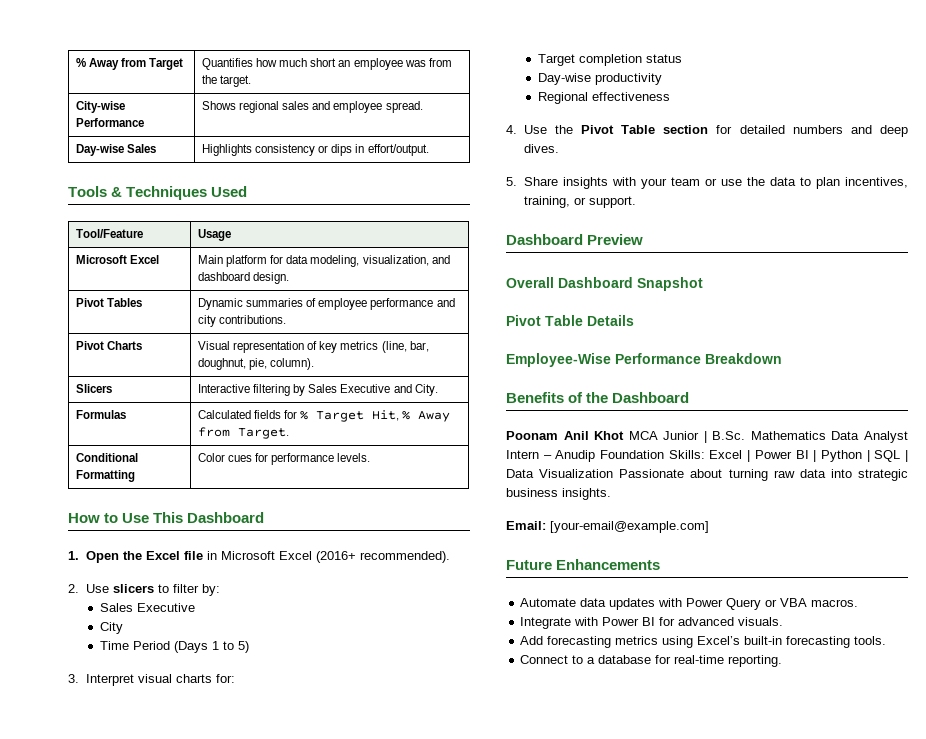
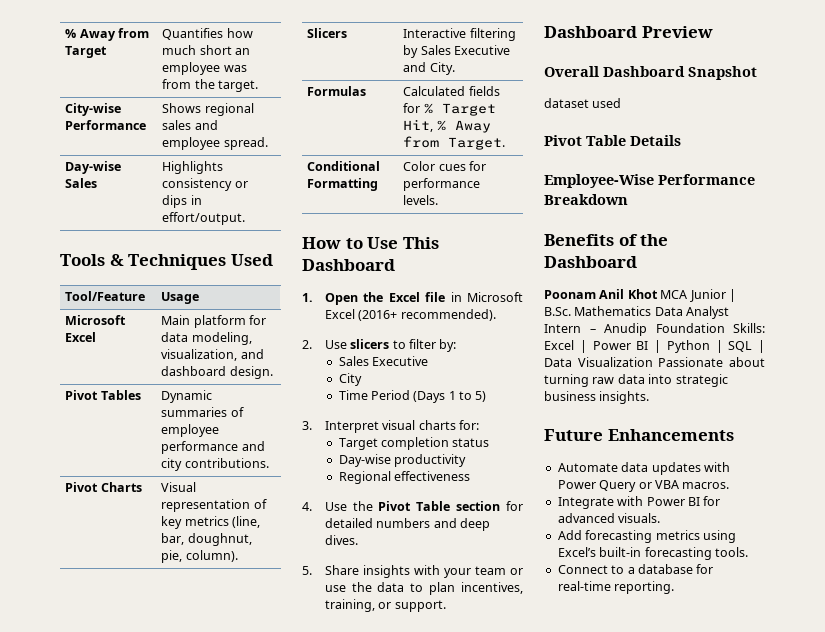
+ dataset used
- Email: [your-email@example.com]

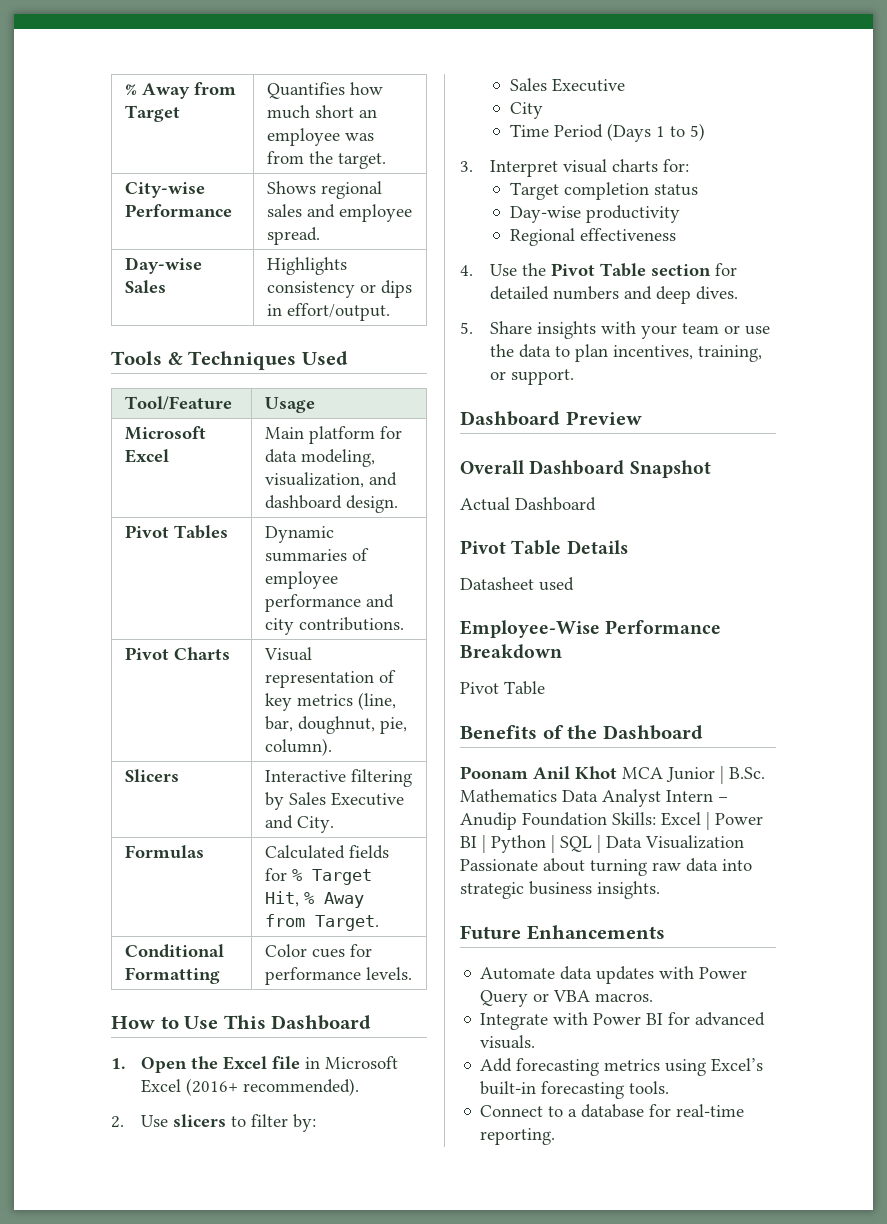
- dataset used
+ Actual Dashboard
+ Datasheet used
  Employee-Wise Performance Breakdown
+ Pivot Table

